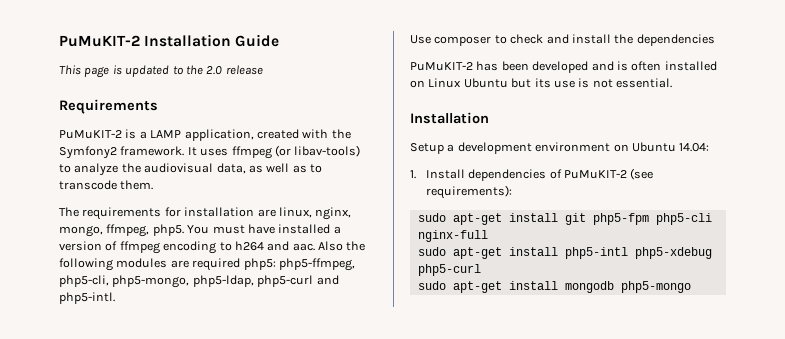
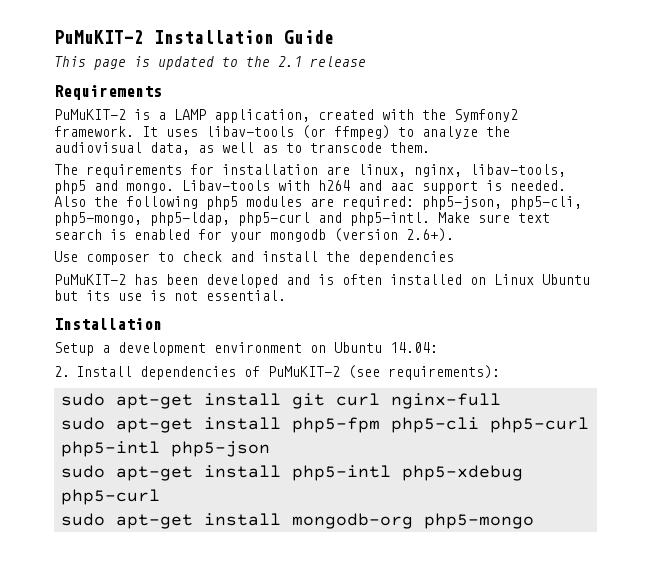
- This page is updated to the 2.0 release
+ This page is updated to the 2.1 release
- It uses ffmpeg (or libav-tools) to analyze the audiovisual data, as well as to transcode them.
+ It uses libav-tools (or ffmpeg) to analyze the audiovisual data, as well as to transcode them.
- The requirements for installation are linux, nginx, mongo, ffmpeg, php5. You must have installed a version of ffmpeg encoding to h264 and aac.
+ The requirements for installation are linux, nginx, libav-tools, php5 and mongo. Libav-tools with h264 and aac support is needed.
- Also the following modules are required php5: php5-ffmpeg, php5-cli, php5-mongo, php5-ldap, php5-curl and php5-intl.
+ Also the following php5 modules are required: php5-json, php5-cli, php5-mongo, php5-ldap, php5-curl and php5-intl. Make sure text search is enabled for your mongodb (version 2.6+).
- 1. Install dependencies of PuMuKIT-2 (see requirements):
+ 2. Install dependencies of PuMuKIT-2 (see requirements):
- sudo apt-get install git php5-fpm php5-cli nginx-full
+ sudo apt-get install git curl nginx-full
+ sudo apt-get install php5-fpm php5-cli php5-curl php5-intl php5-json
- sudo apt-get install mongodb php5-mongo
+ sudo apt-get install mongodb-org php5-mongo

